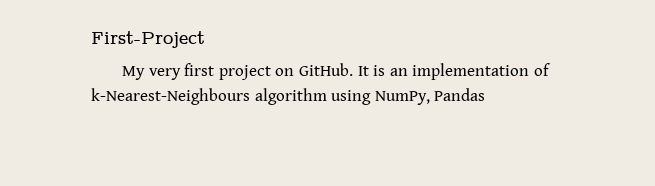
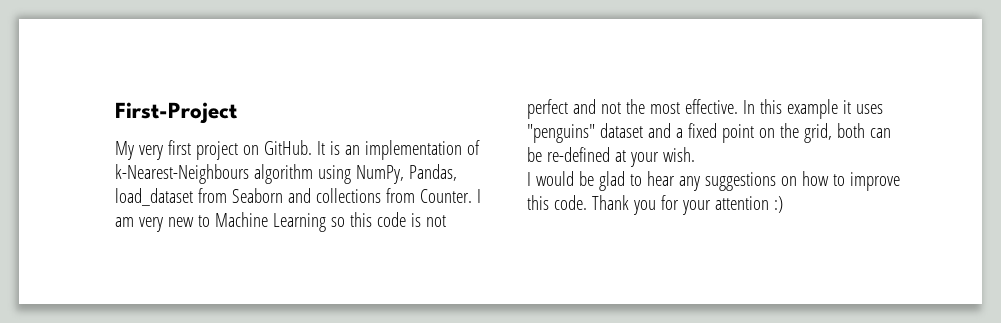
- It is an implementation of k-Nearest-Neighbours algorithm using NumPy, Pandas
+ It is an implementation of k-Nearest-Neighbours algorithm using NumPy, Pandas, load_dataset from Seaborn and collections from Counter. I am very new to Machine Learning so this code is not perfect and not the most effective. In this example it uses "penguins" dataset and a fixed point on the grid, both can be re-defined at your wish.
+ I would be glad to hear any suggestions on how to improve this code. Thank you for your attention :)

